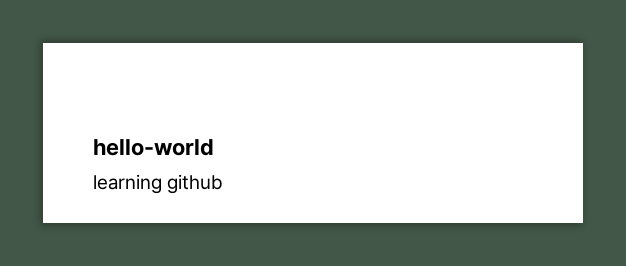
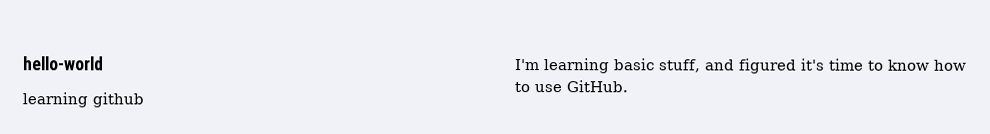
+ I'm learning basic stuff, and figured it's time to know how to use GitHub.

